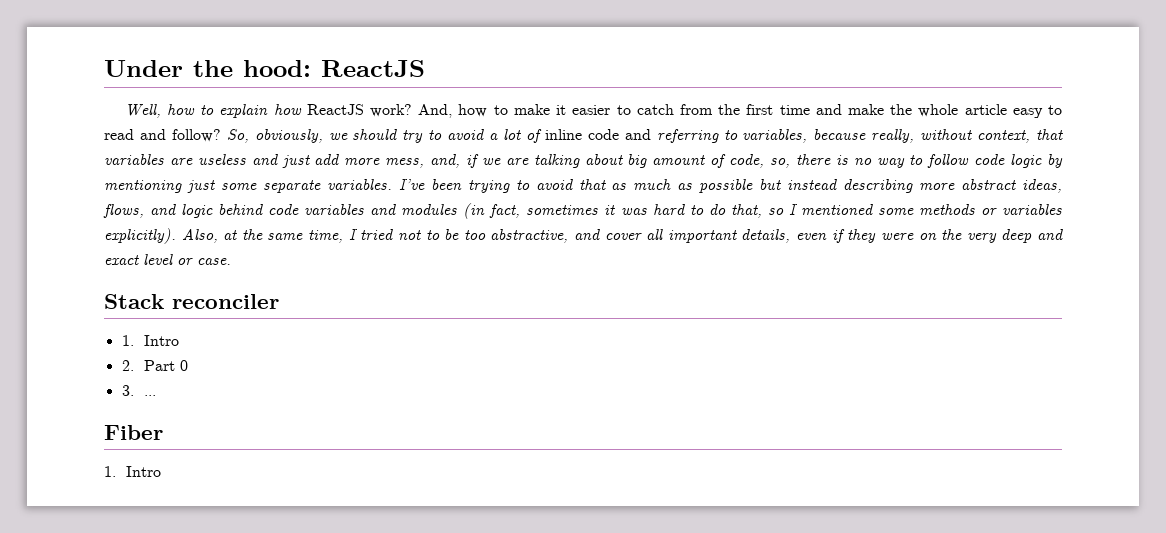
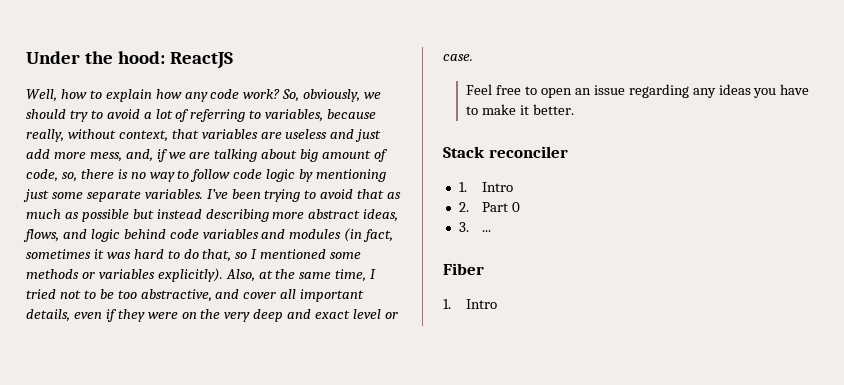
- Well, how to explain how ReactJS work? And, how to make it easier to catch from the first time and make the whole article easy to read and follow?
+ Well, how to explain how any code work?
- So, obviously, we should try to avoid a lot of inline code and referring to variables, because really, without context, that variables are useless and just add more mess, and, if we are talking about big amount of code, so, there is no way to follow code logic by mentioning just some separate variables.
+ So, obviously, we should try to avoid a lot of referring to variables, because really, without context, that variables are useless and just add more mess, and, if we are talking about big amount of code, so, there is no way to follow code logic by mentioning just some separate variables.
+ Feel free to open an issue regarding any ideas you have to make it better.

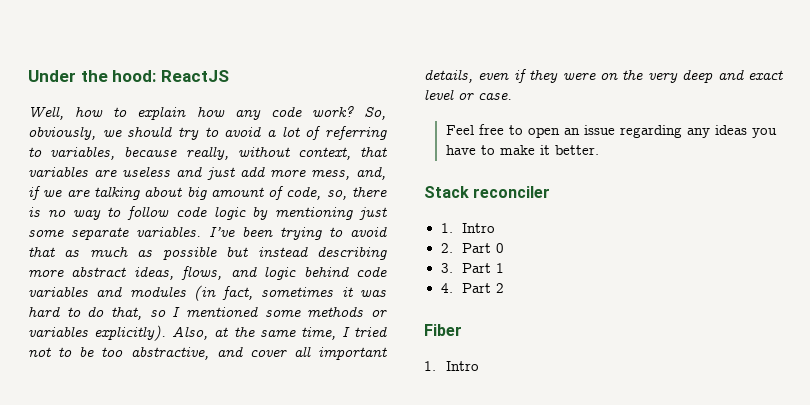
- 3. ...
+ 3. Part 1
+ 4. Part 2

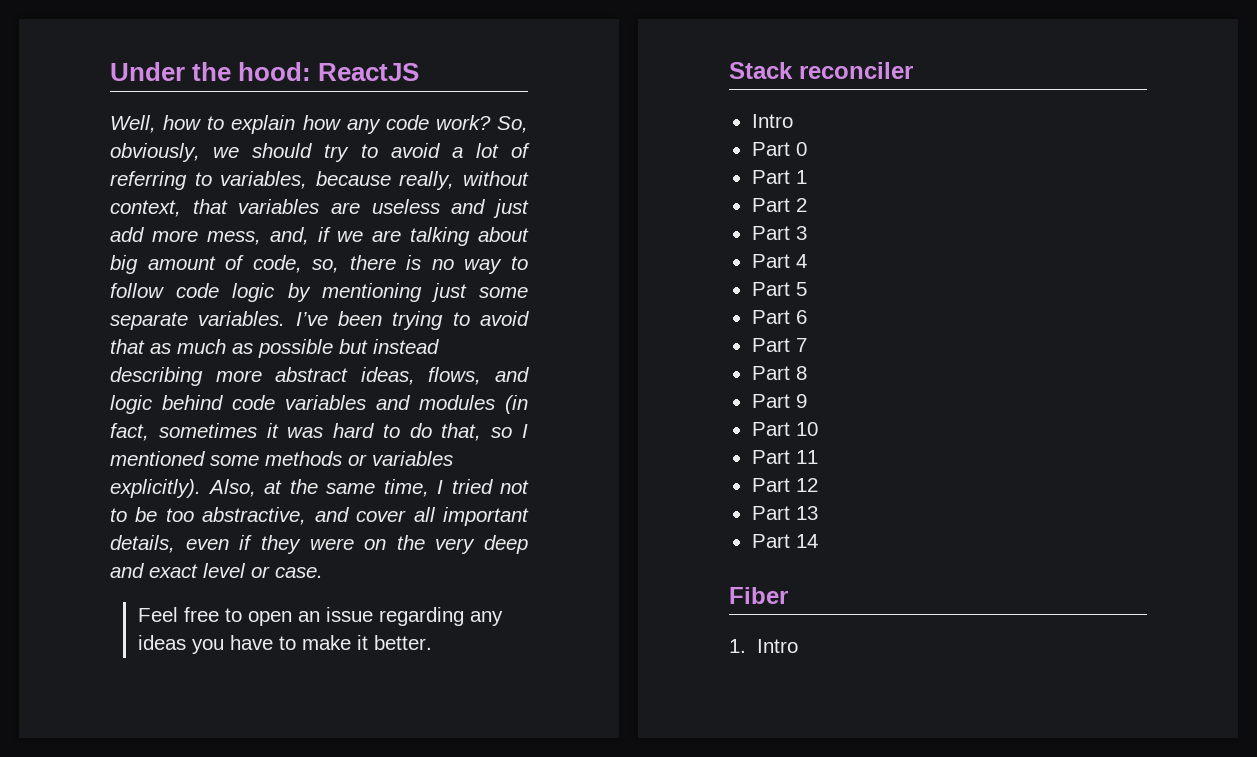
  Stack reconciler
- 1. Intro
+ Intro
- 2. Part 0
+ Part 0
- 3. Part 1
+ Part 1
- 4. Part 2
+ Part 2
+ Part 3
+ Part 4
+ Part 5
+ Part 6
+ Part 7
+ Part 8
+ Part 9
+ Part 10
+ Part 11
+ Part 12
+ Part 13
+ Part 14

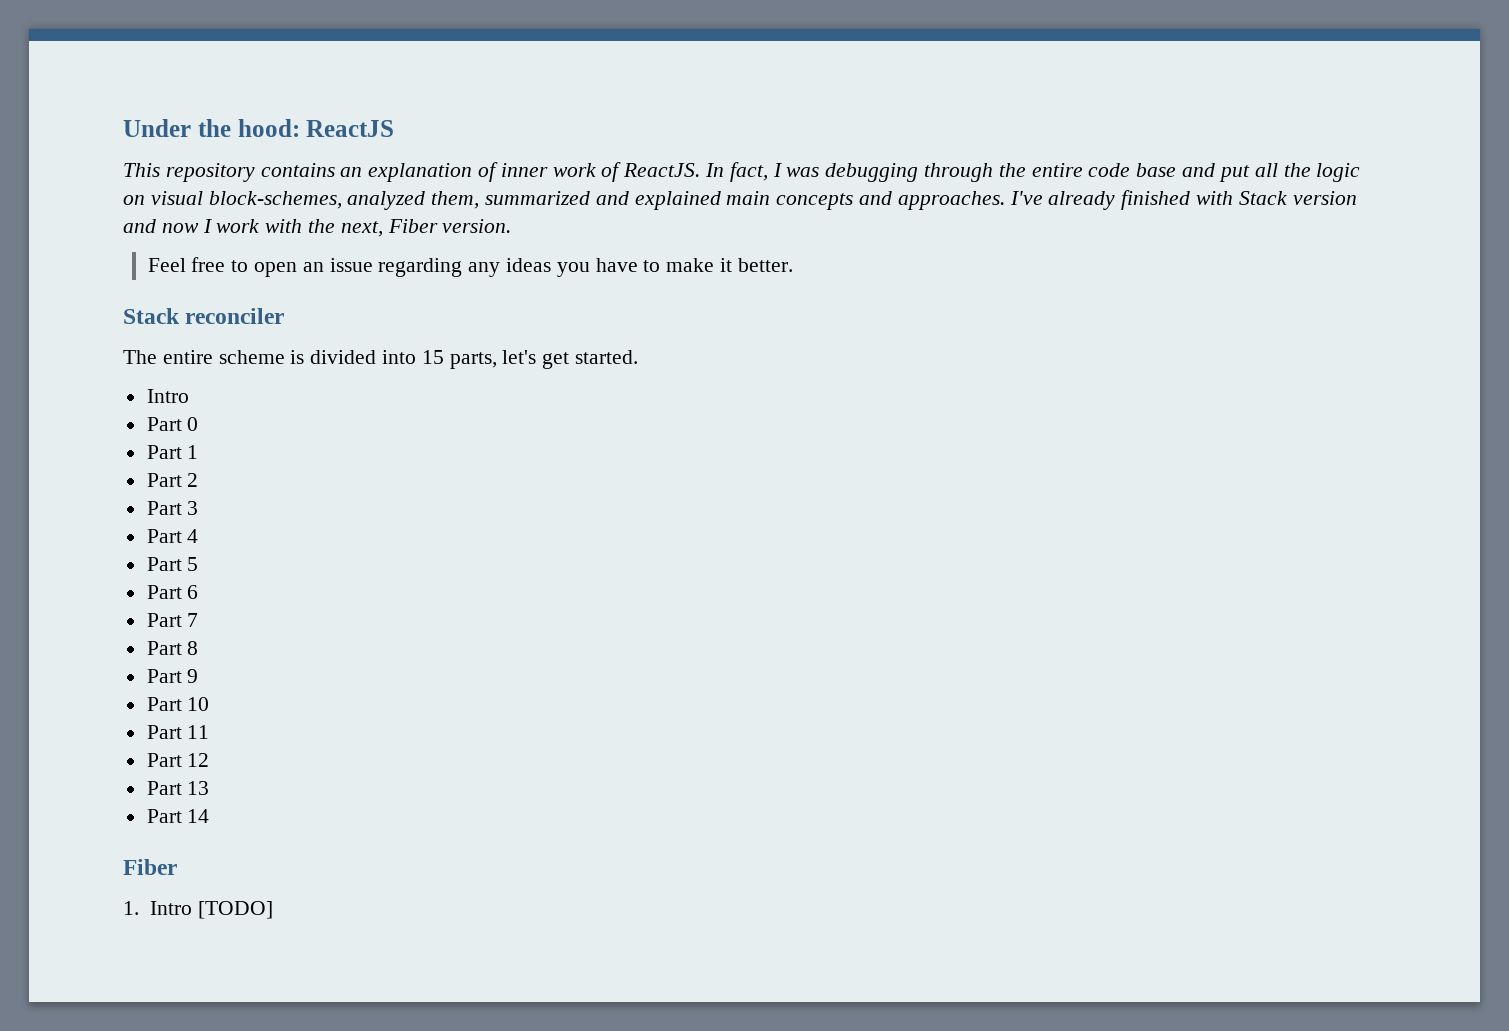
- Well, how to explain how any code work? So, obviously, we should try to avoid a lot of referring to variables, because really, without context, that variables are useless and just add more mess, and, if we are talking about big amount of code, so, there is no way to follow code logic by mentioning just some separate variables. I’ve been trying to avoid that as much as possible but instead describing more abstract ideas, flows, and logic behind code variables and modules (in fact, sometimes it was hard to do that, so I mentioned some methods or variables explicitly). Also, at the same time, I tried not to be too abstractive, and cover all important details, even if they were on the very deep and exact level or case.
+ This repository contains an explanation of inner work of ReactJS. In fact, I was debugging through the entire code base and put all the logic on visual block-schemes, analyzed them, summarized and explained main concepts and approaches. I've already finished with Stack version and now I work with the next, Fiber version.
+ The entire scheme is divided into 15 parts, let's get started.
- 1. Intro
+ 1. Intro [TODO]

